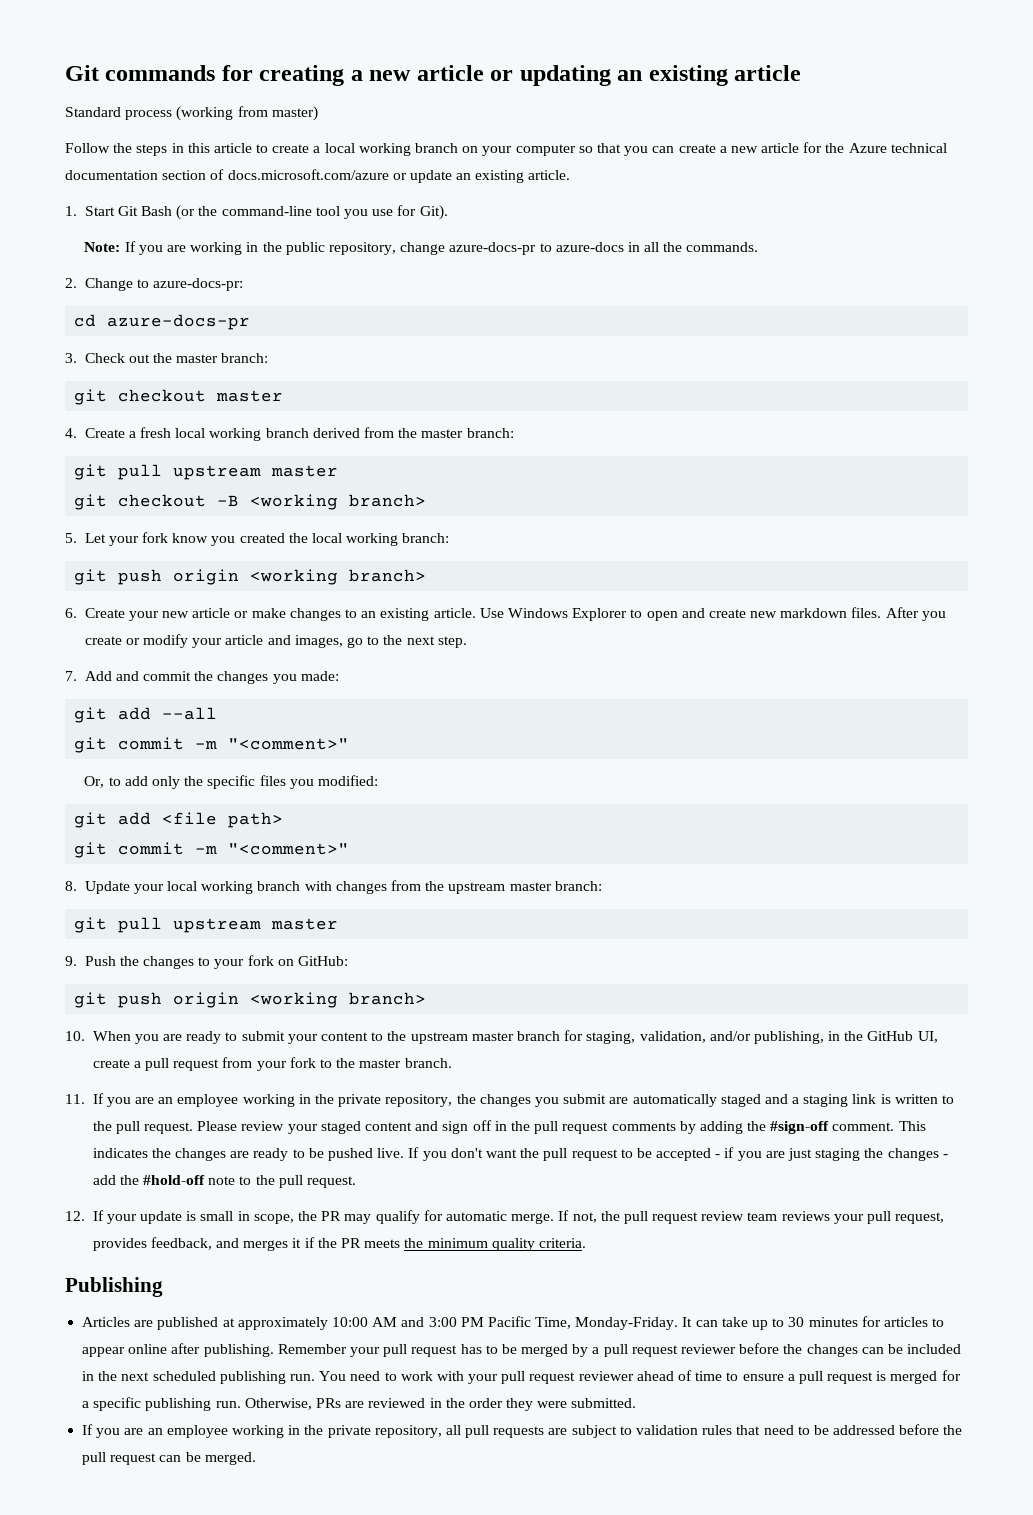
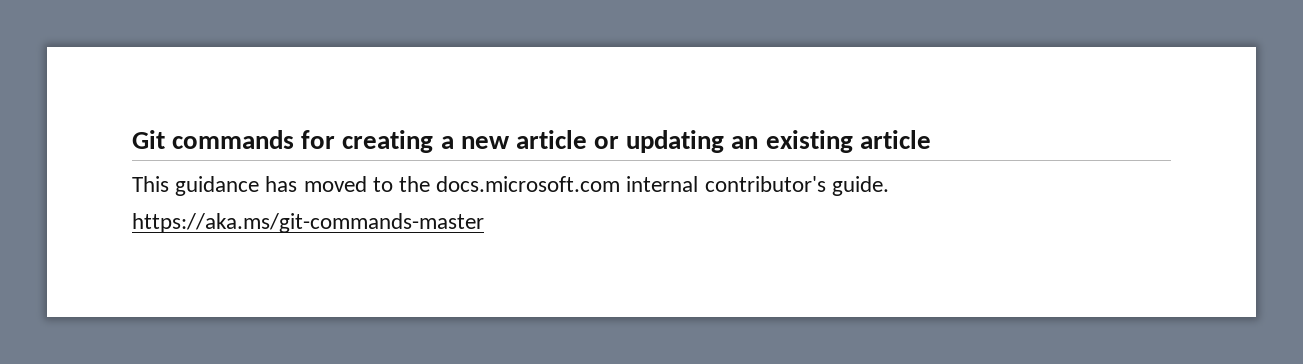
- Standard process (working from master)
- Follow the steps in this article to create a local working branch on your computer so that you can create a new article for the Azure technical documentation section of docs.microsoft.com/azure or update an existing article.
- 1. Start Git Bash (or the command-line tool you use for Git).
- Note: If you are working in the public repository, change azure-docs-pr to azure-docs in all the commands.
- 2. Change to azure-docs-pr:
- cd azure-docs-pr
- 3. Check out the master branch:
- git checkout master
- 4. Create a fresh local working branch derived from the master branch:
- git pull upstream master
- git checkout -B <working branch>
- 5. Let your fork know you created the local working branch:
- git push origin <working branch>
- 6. Create your new article or make changes to an existing article. Use Windows Explorer to open and create new markdown files. After you create or modify your article and images, go to the next step.
- 7. Add and commit the changes you made:
- git add --all
- git commit –m "<comment>"
- Or, to add only the specific files you modified:
- git add <file path>
- git commit –m "<comment>"
- 8. Update your local working branch with changes from the upstream master branch:
- git pull upstream master
- 9. Push the changes to your fork on GitHub:
- git push origin <working branch>
- 10. When you are ready to submit your content to the upstream master branch for staging, validation, and/or publishing, in the GitHub UI, create a pull request from your fork to the master branch.
- 11. If you are an employee working in the private repository, the changes you submit are automatically staged and a staging link is written to the pull request. Please review your staged content and sign off in the pull request comments by adding the #sign-off comment. This indicates the changes are ready to be pushed live. If you don't want the pull request to be accepted - if you are just staging the changes - add the #hold-off note to the pull request.
- 12. If your update is small in scope, the PR may qualify for automatic merge. If not, the pull request review team reviews your pull request, provides feedback, and merges it if the PR meets the minimum quality criteria.
- Publishing
- Articles are published at approximately 10:00 AM and 3:00 PM Pacific Time, Monday-Friday. It can take up to 30 minutes for articles to appear online after publishing. Remember your pull request has to be merged by a pull request reviewer before the changes can be included in the next scheduled publishing run. You need to work with your pull request reviewer ahead of time to ensure a pull request is merged for a specific publishing run. Otherwise, PRs are reviewed in the order they were submitted.
- If you are an employee working in the private repository, all pull requests are subject to validation rules that need to be addressed before the pull request can be merged.
+ This guidance has moved to the docs.microsoft.com internal contributor's guide.
+ https://aka.ms/git-commands-master

